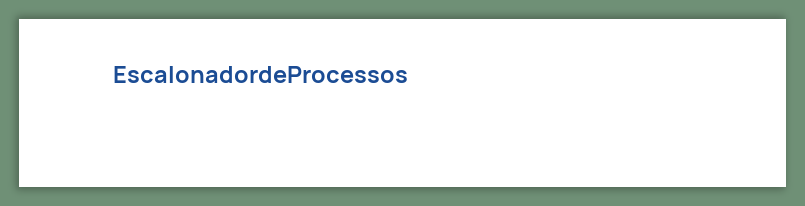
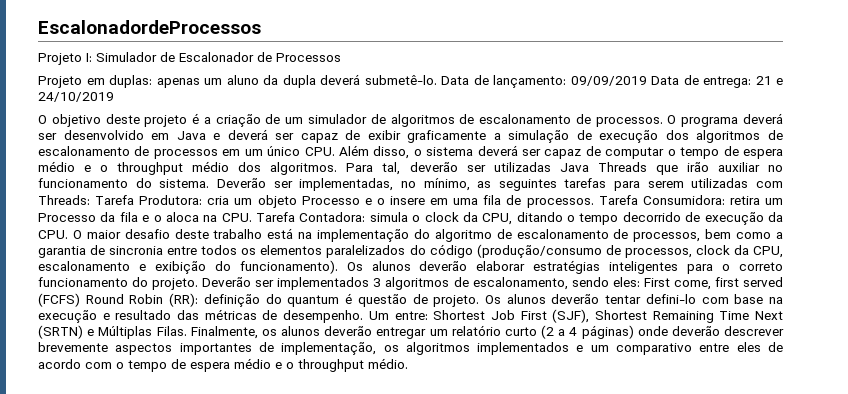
+ Projeto I: Simulador de Escalonador de Processos
+ Projeto em duplas: apenas um aluno da dupla deverá submetê-lo. Data de lançamento: 09/09/2019 Data de entrega: 21 e 24/10/2019
+ O objetivo deste projeto é a criação de um simulador de algoritmos de escalonamento de processos. O programa deverá ser desenvolvido em Java e deverá ser capaz de exibir graficamente a simulação de execução dos algoritmos de escalonamento de processos em um único CPU. Além disso, o sistema deverá ser capaz de computar o tempo de espera médio e o throughput médio dos algoritmos. Para tal, deverão ser utilizadas Java Threads que irão auxiliar no funcionamento do sistema. Deverão ser implementadas, no mínimo, as seguintes tarefas para serem utilizadas com Threads: Tarefa Produtora: cria um objeto Processo e o insere em uma fila de processos. Tarefa Consumidora: retira um Processo da fila e o aloca na CPU. Tarefa Contadora: simula o clock da CPU, ditando o tempo decorrido de execução da CPU. O maior desafio deste trabalho está na implementação do algoritmo de escalonamento de processos, bem como a garantia de sincronia entre todos os elementos paralelizados do código (produção/consumo de processos, clock da CPU, escalonamento e exibição do funcionamento). Os alunos deverão elaborar estratégias inteligentes para o correto funcionamento do projeto. Deverão ser implementados 3 algoritmos de escalonamento, sendo eles: First come, first served (FCFS) Round Robin (RR): definição do quantum é questão de projeto. Os alunos deverão tentar defini-lo com base na execução e resultado das métricas de desempenho. Um entre: Shortest Job First (SJF), Shortest Remaining Time Next (SRTN) e Múltiplas Filas. Finalmente, os alunos deverão entregar um relatório curto (2 a 4 páginas) onde deverão descrever brevemente aspectos importantes de implementação, os algoritmos implementados e um comparativo entre eles de acordo com o tempo de espera médio e o throughput médio.

